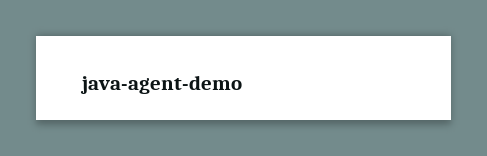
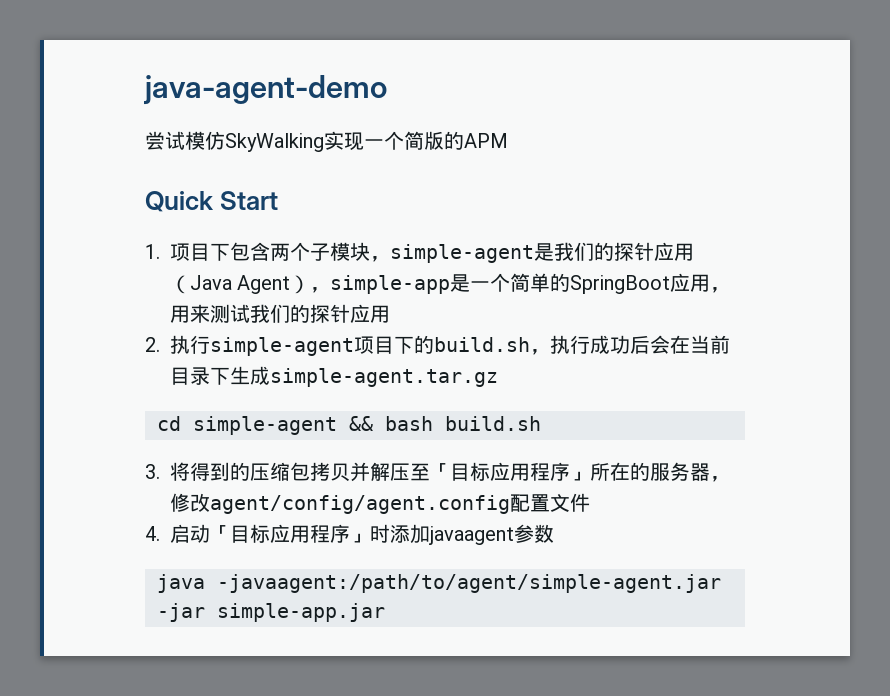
+ 尝试模仿SkyWalking实现一个简版的APM
+ Quick Start
+ 1.项目下包含两个子模块，simple-agent是我们的探针应用（Java Agent），simple-app是一个简单的SpringBoot应用，用来测试我们的探针应用
+ 2.执行simple-agent项目下的build.sh，执行成功后会在当前目录下生成simple-agent.tar.gz
+ cd simple-agent && bash build.sh
+ 3.将得到的压缩包拷贝并解压至「目标应用程序」所在的服务器，修改agent/config/agent.config配置文件
+ 4.启动「目标应用程序」时添加javaagent参数
+ java -javaagent:/path/to/agent/simple-agent.jar -jar simple-app.jar

